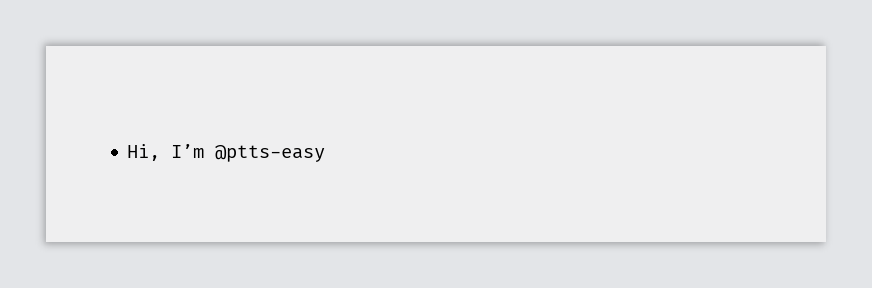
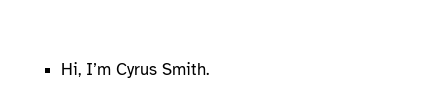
- Hi, I’m @ptts-easy
+ Hi, I’m Cyrus Smith.

